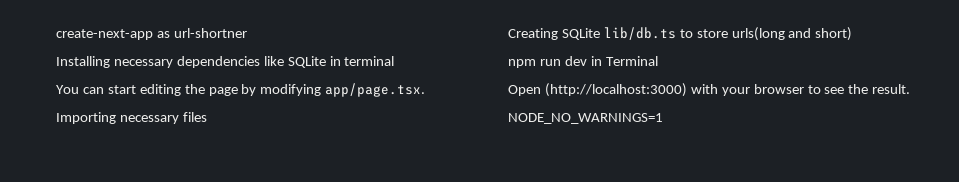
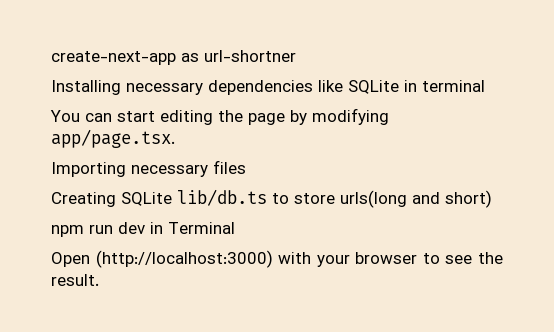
- NODE_NO_WARNINGS=1

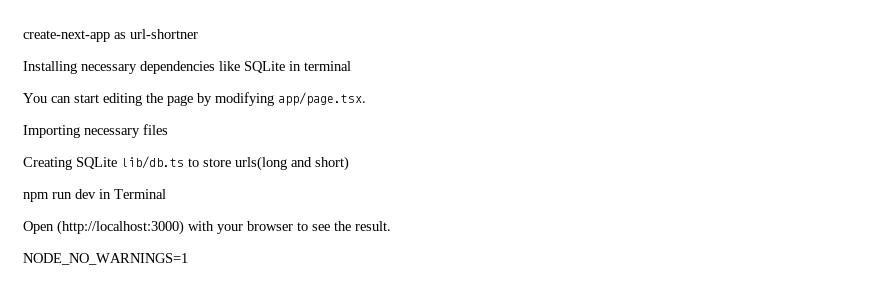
+ NODE_NO_WARNINGS=1

